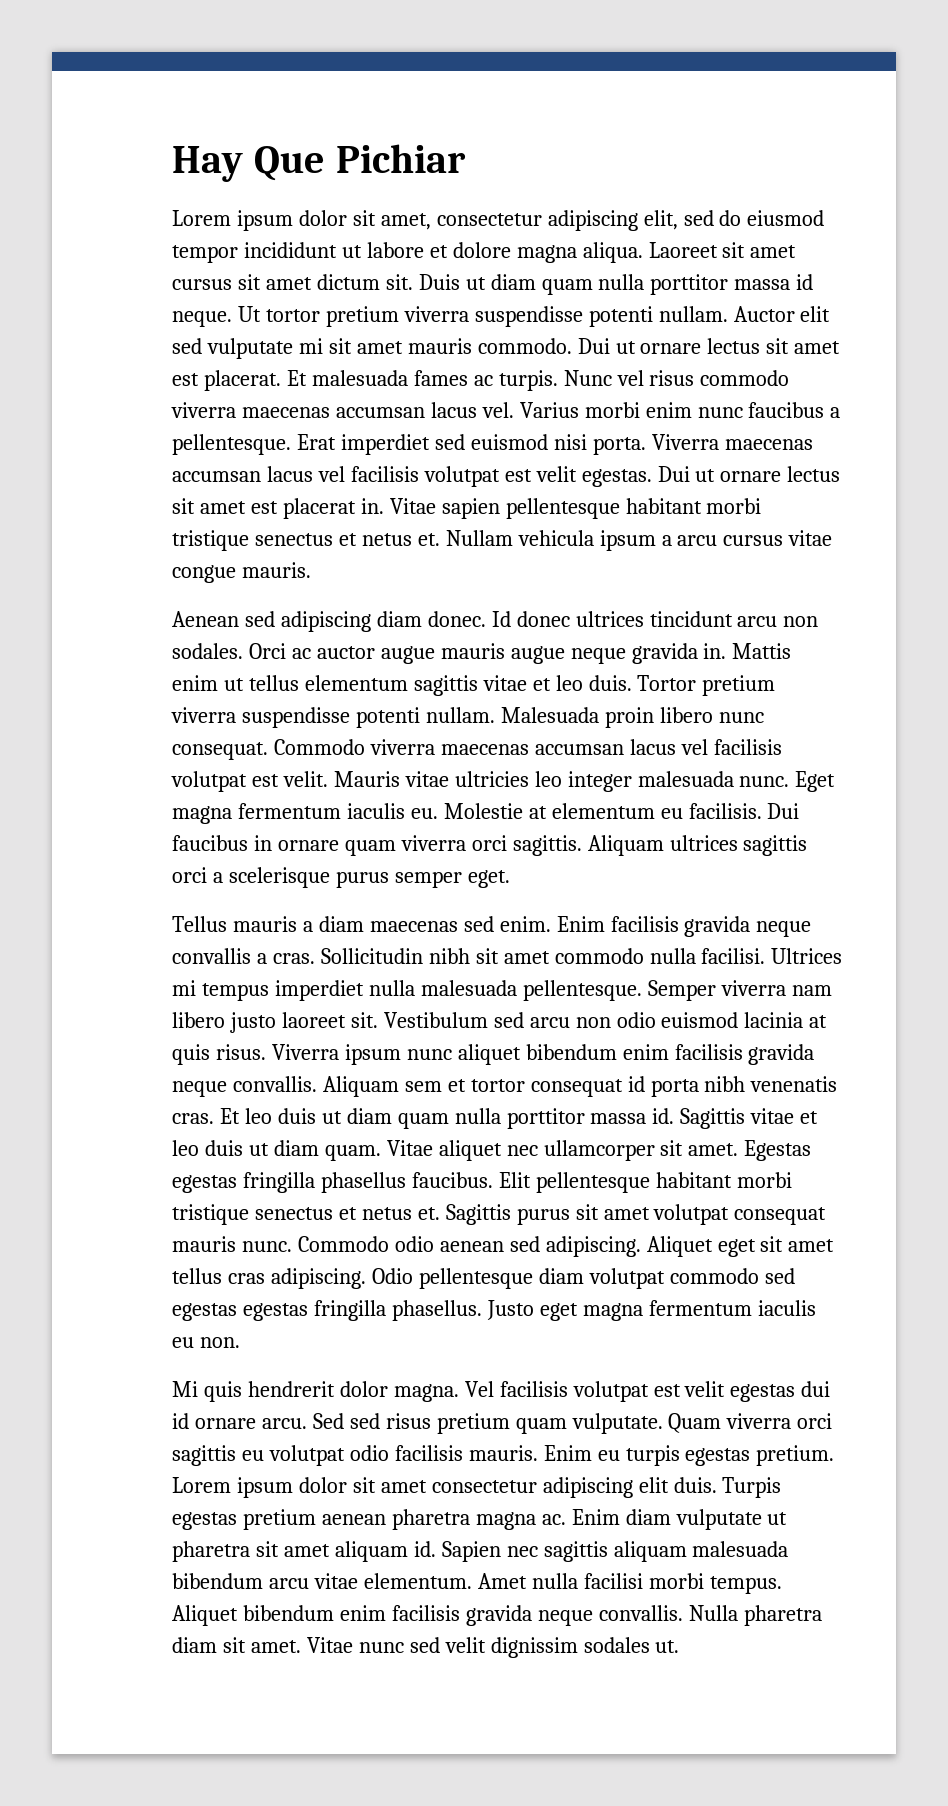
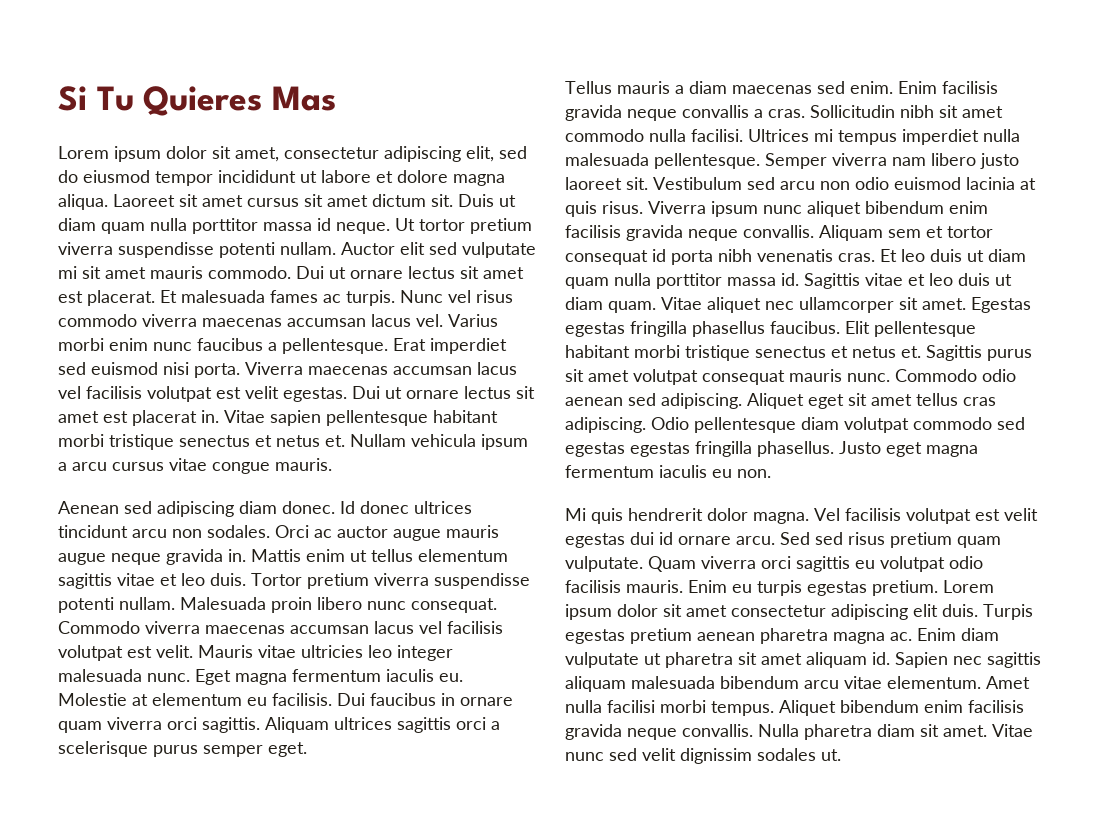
- Hay Que Pichiar
+ Si Tu Quieres Mas

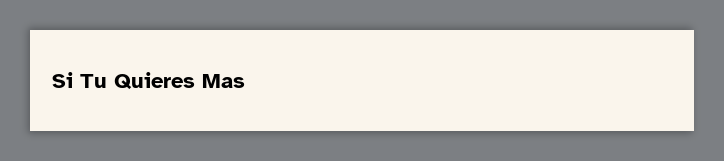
- Lorem ipsum dolor sit amet, consectetur adipiscing elit, sed do eiusmod tempor incididunt ut labore et dolore magna aliqua. Laoreet sit amet cursus sit amet dictum sit. Duis ut diam quam nulla porttitor massa id neque. Ut tortor pretium viverra suspendisse potenti nullam. Auctor elit sed vulputate mi sit amet mauris commodo. Dui ut ornare lectus sit amet est placerat. Et malesuada fames ac turpis. Nunc vel risus commodo viverra maecenas accumsan lacus vel. Varius morbi enim nunc faucibus a pellentesque. Erat imperdiet sed euismod nisi porta. Viverra maecenas accumsan lacus vel facilisis volutpat est velit egestas. Dui ut ornare lectus sit amet est placerat in. Vitae sapien pellentesque habitant morbi tristique senectus et netus et. Nullam vehicula ipsum a arcu cursus vitae congue mauris.
- Aenean sed adipiscing diam donec. Id donec ultrices tincidunt arcu non sodales. Orci ac auctor augue mauris augue neque gravida in. Mattis enim ut tellus elementum sagittis vitae et leo duis. Tortor pretium viverra suspendisse potenti nullam. Malesuada proin libero nunc consequat. Commodo viverra maecenas accumsan lacus vel facilisis volutpat est velit. Mauris vitae ultricies leo integer malesuada nunc. Eget magna fermentum iaculis eu. Molestie at elementum eu facilisis. Dui faucibus in ornare quam viverra orci sagittis. Aliquam ultrices sagittis orci a scelerisque purus semper eget.
- Tellus mauris a diam maecenas sed enim. Enim facilisis gravida neque convallis a cras. Sollicitudin nibh sit amet commodo nulla facilisi. Ultrices mi tempus imperdiet nulla malesuada pellentesque. Semper viverra nam libero justo laoreet sit. Vestibulum sed arcu non odio euismod lacinia at quis risus. Viverra ipsum nunc aliquet bibendum enim facilisis gravida neque convallis. Aliquam sem et tortor consequat id porta nibh venenatis cras. Et leo duis ut diam quam nulla porttitor massa id. Sagittis vitae et leo duis ut diam quam. Vitae aliquet nec ullamcorper sit amet. Egestas egestas fringilla phasellus faucibus. Elit pellentesque habitant morbi tristique senectus et netus et. Sagittis purus sit amet volutpat consequat mauris nunc. Commodo odio aenean sed adipiscing. Aliquet eget sit amet tellus cras adipiscing. Odio pellentesque diam volutpat commodo sed egestas egestas fringilla phasellus. Justo eget magna fermentum iaculis eu non.
- Mi quis hendrerit dolor magna. Vel facilisis volutpat est velit egestas dui id ornare arcu. Sed sed risus pretium quam vulputate. Quam viverra orci sagittis eu volutpat odio facilisis mauris. Enim eu turpis egestas pretium. Lorem ipsum dolor sit amet consectetur adipiscing elit duis. Turpis egestas pretium aenean pharetra magna ac. Enim diam vulputate ut pharetra sit amet aliquam id. Sapien nec sagittis aliquam malesuada bibendum arcu vitae elementum. Amet nulla facilisi morbi tempus. Aliquet bibendum enim facilisis gravida neque convallis. Nulla pharetra diam sit amet. Vitae nunc sed velit dignissim sodales ut.

